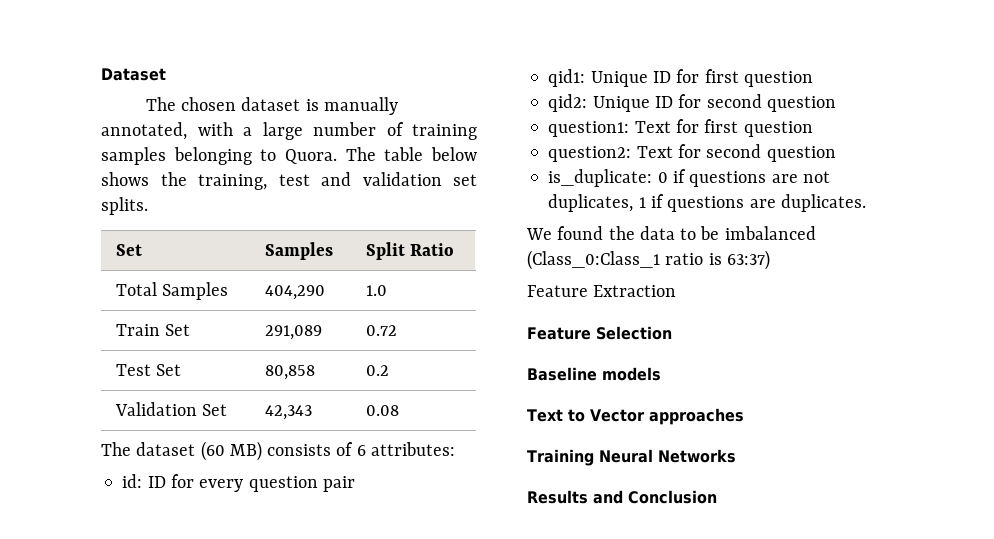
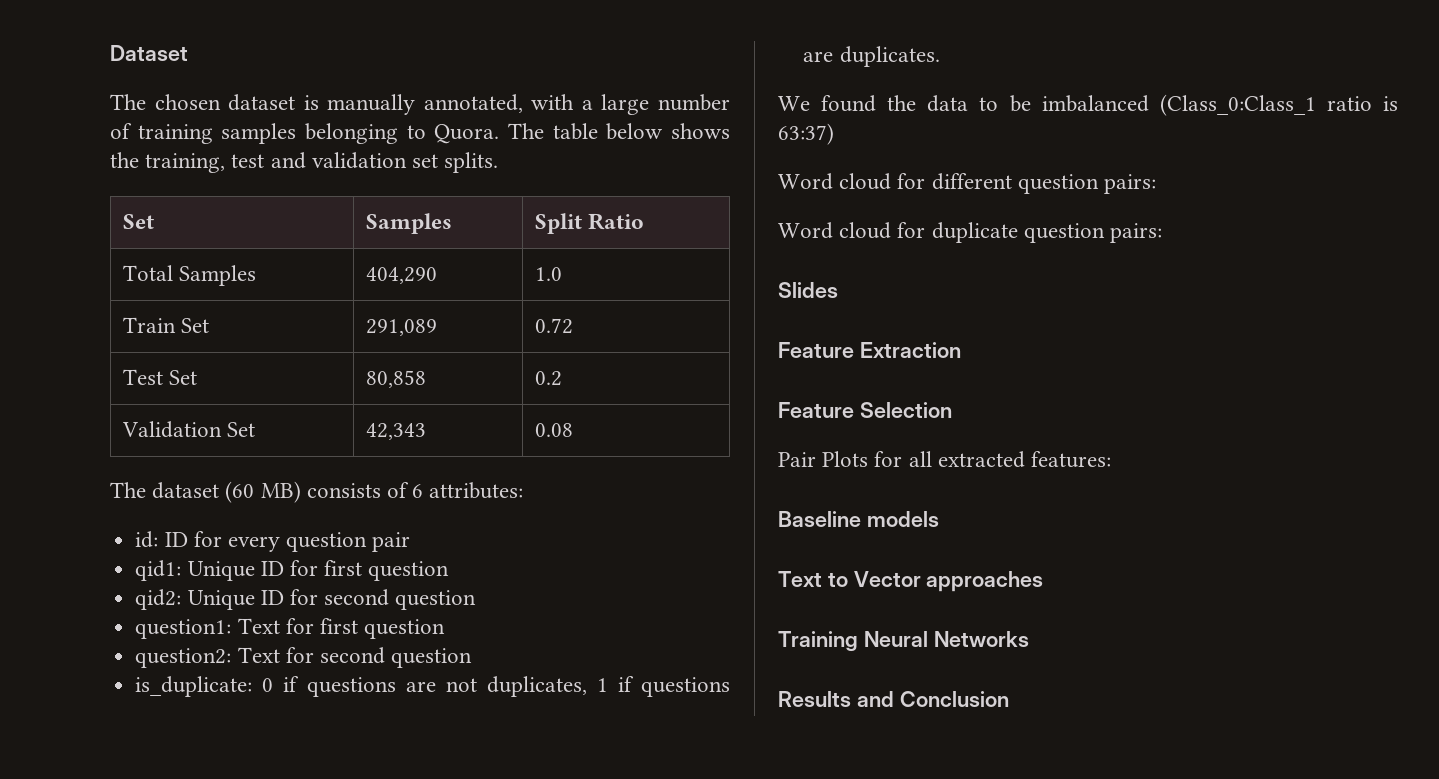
+ Word cloud for different question pairs:
+ Word cloud for duplicate question pairs:
+ Slides
  Feature Extraction
  Feature Selection
+ Pair Plots for all extracted features:

